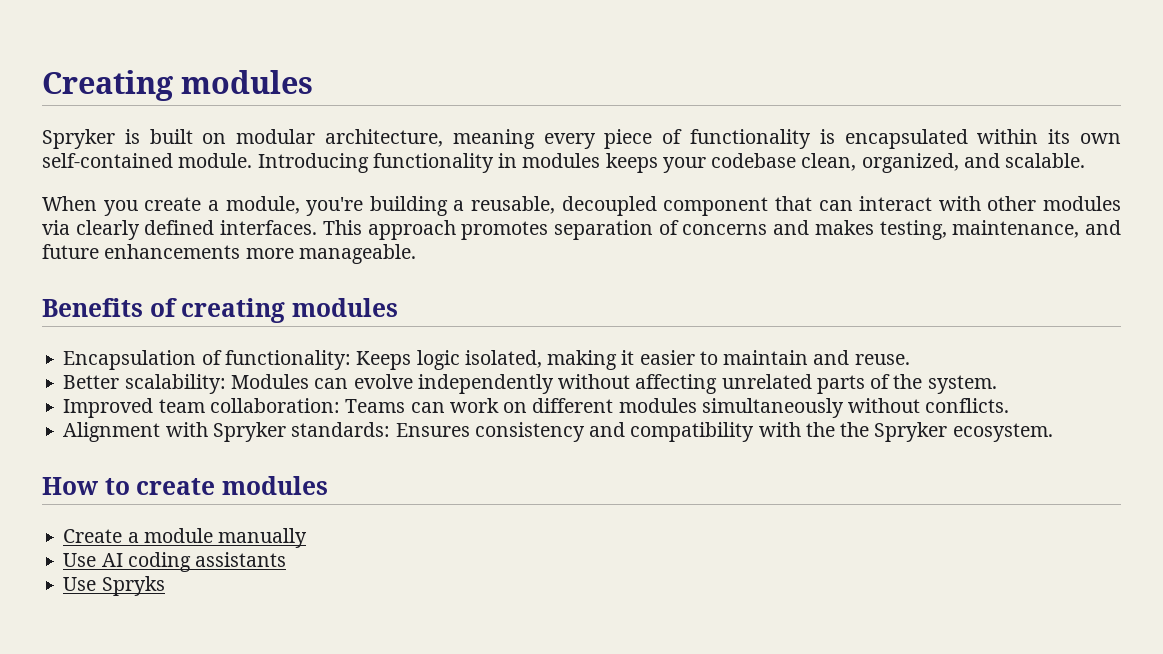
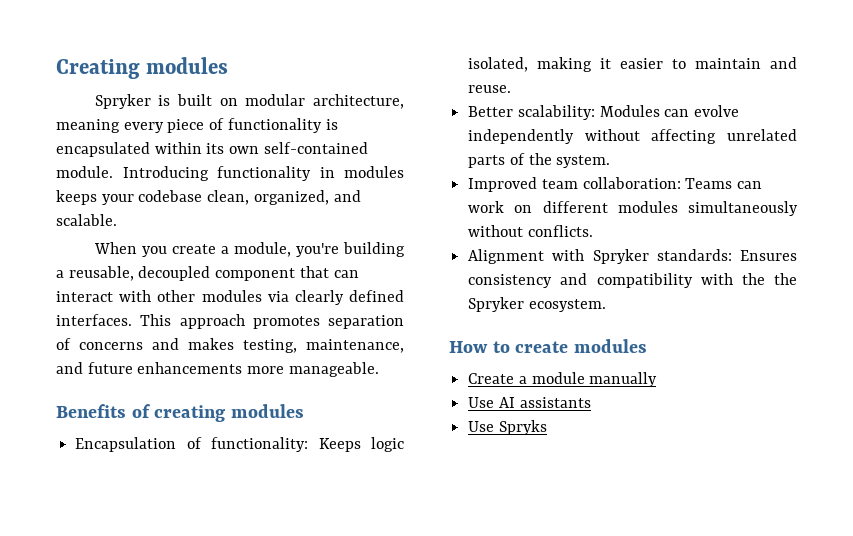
- Use AI coding assistants
+ Use AI assistants

